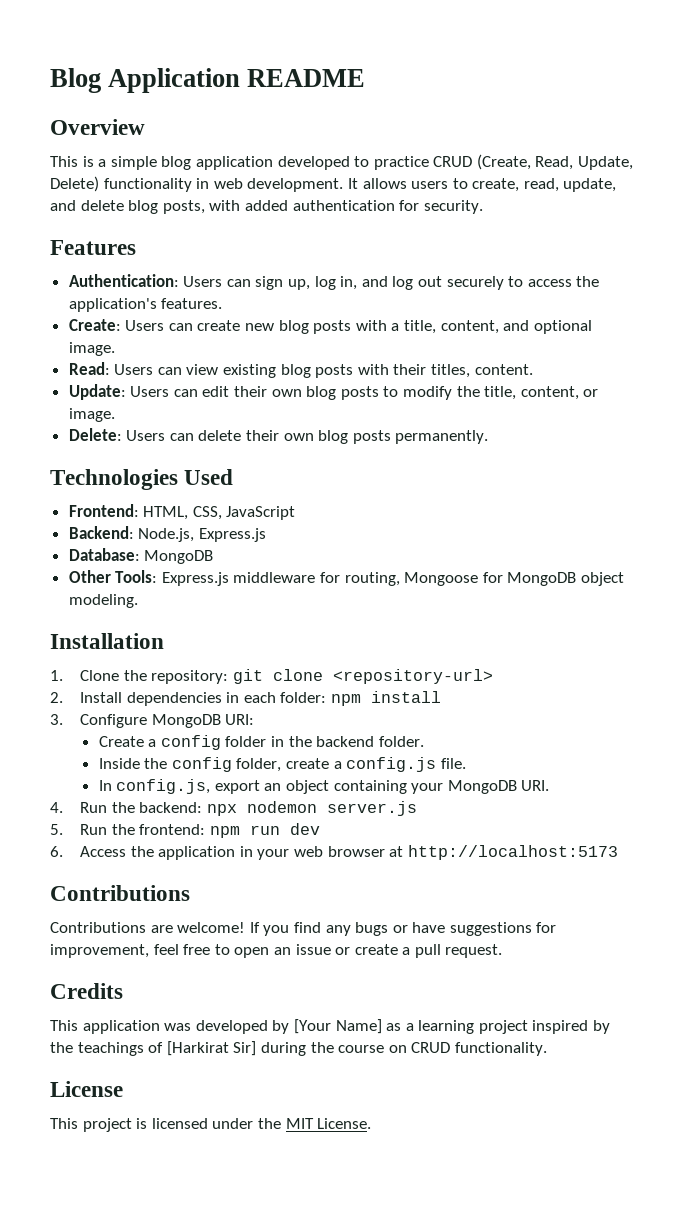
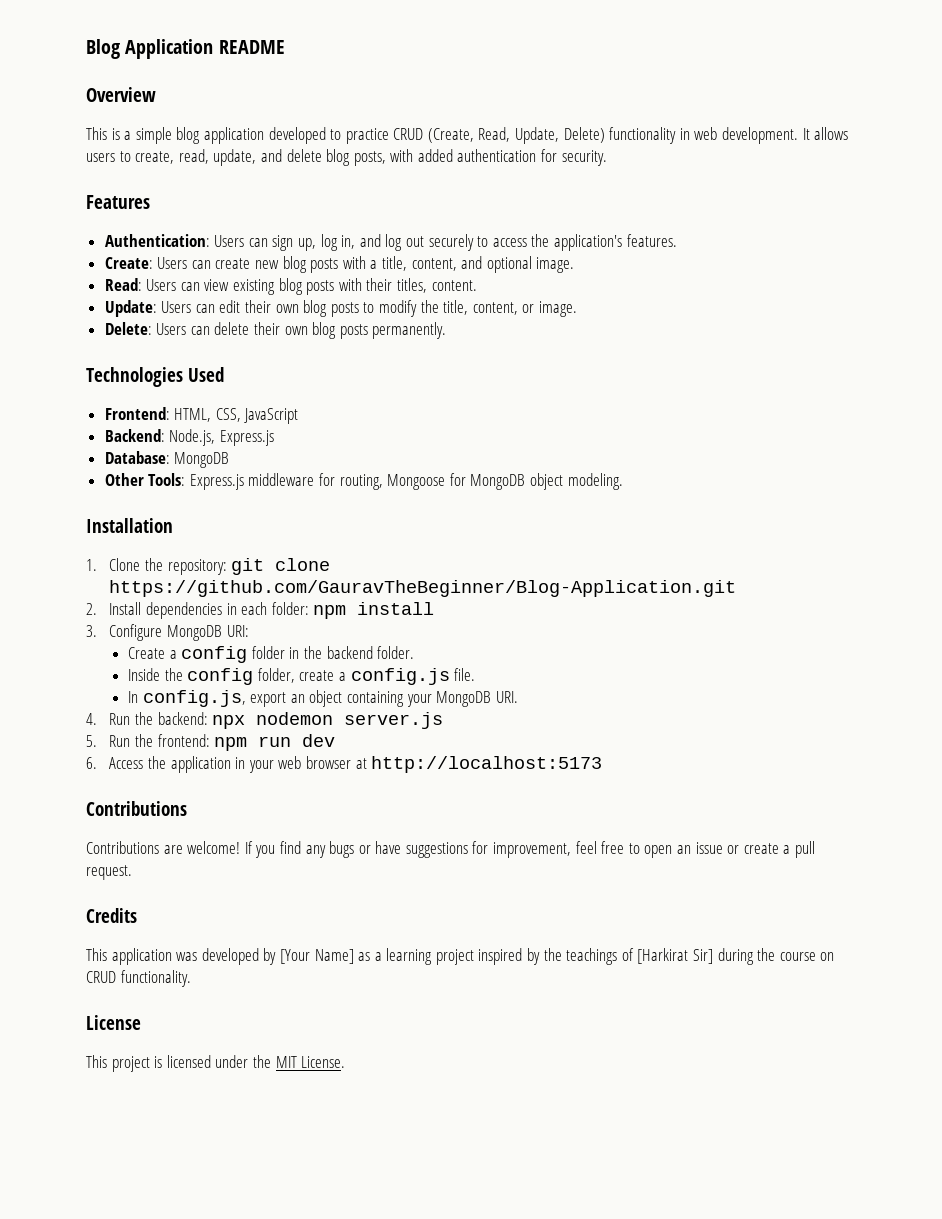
- 1. Clone the repository: git clone <repository-url>
+ 1. Clone the repository: git clone https://github.com/GauravTheBeginner/Blog-Application.git

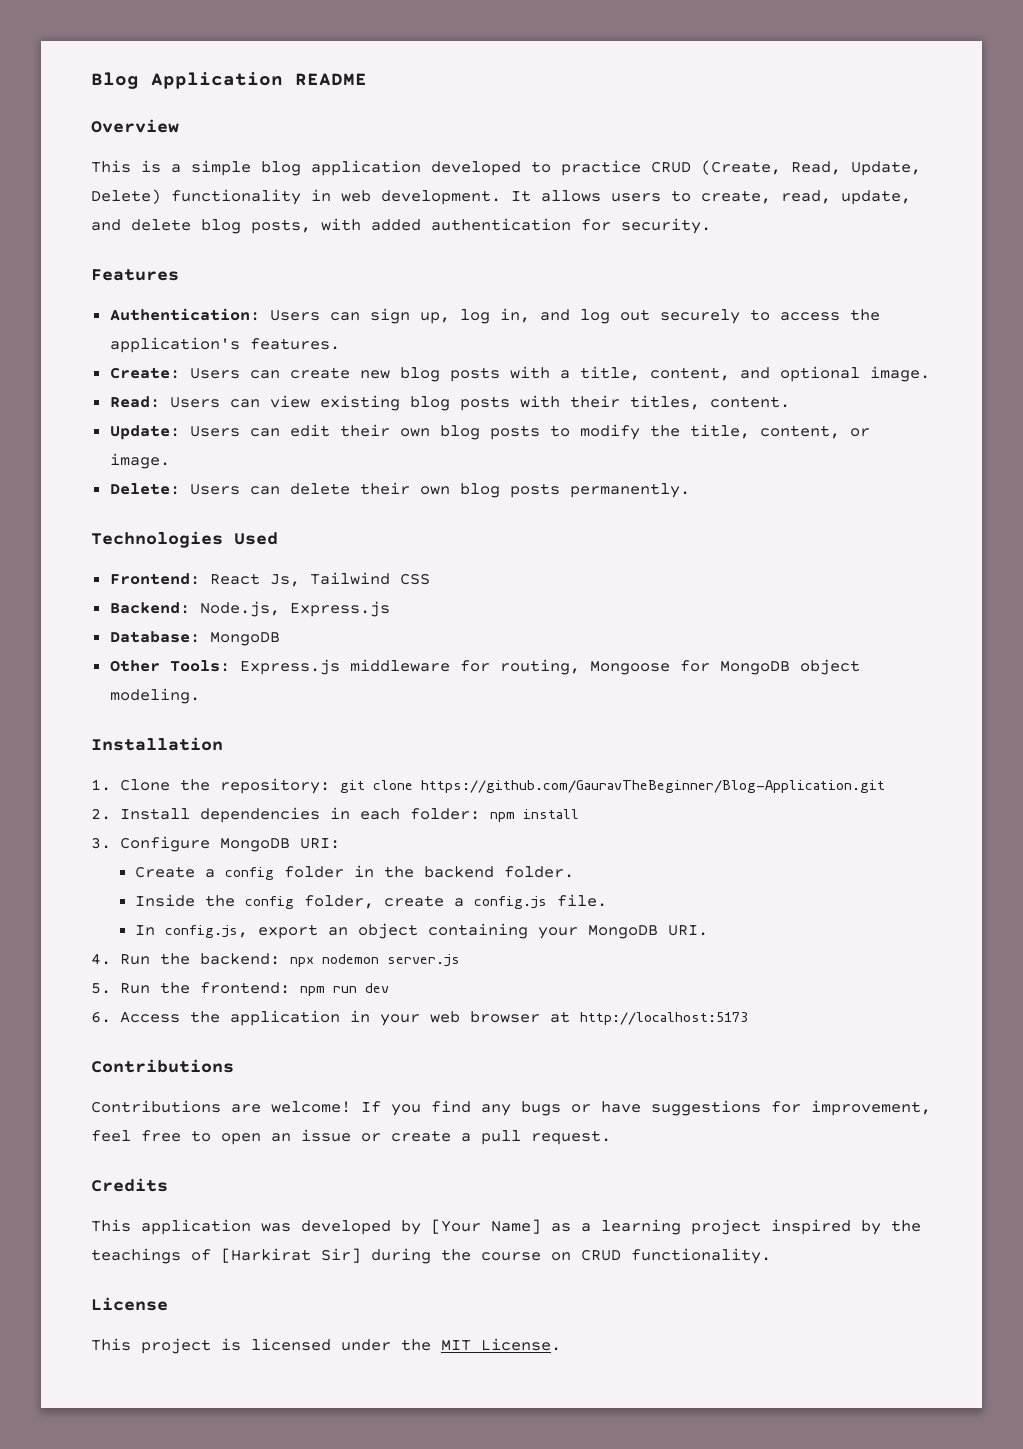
- Frontend: HTML, CSS, JavaScript
+ Frontend: React Js, Tailwind CSS

